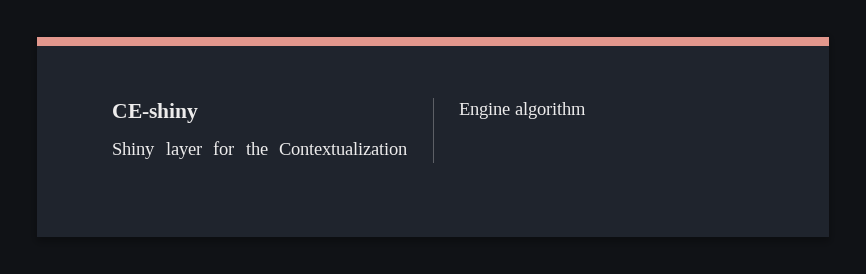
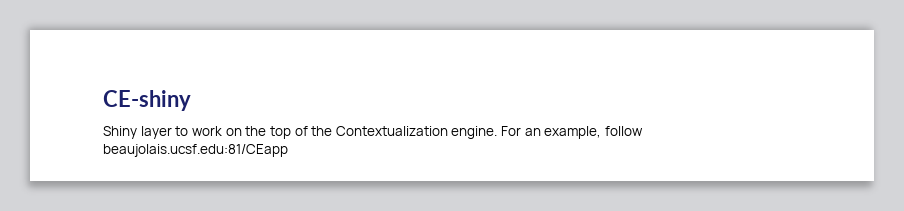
- Shiny layer for the Contextualization Engine algorithm
+ Shiny layer to work on the top of the Contextualization engine. For an example, follow beaujolais.ucsf.edu:81/CEapp

